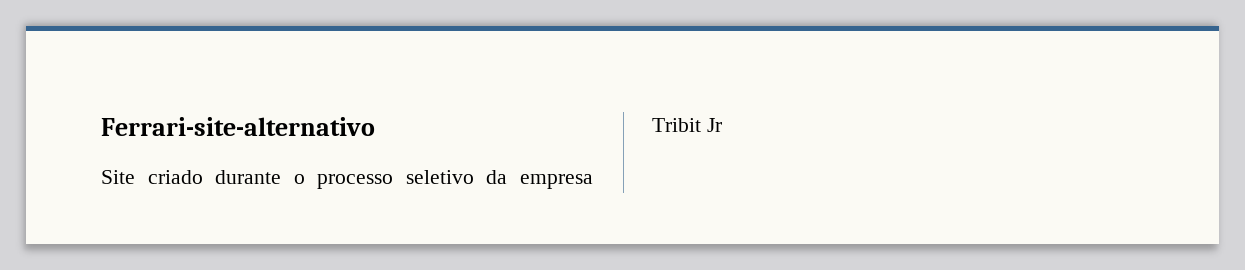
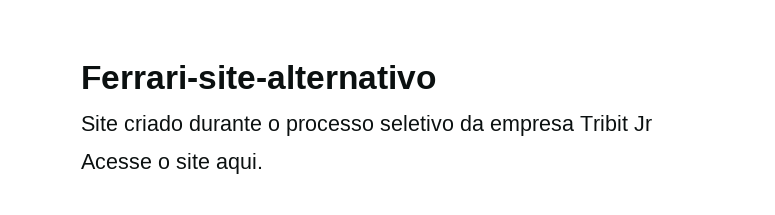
+ Acesse o site aqui.

